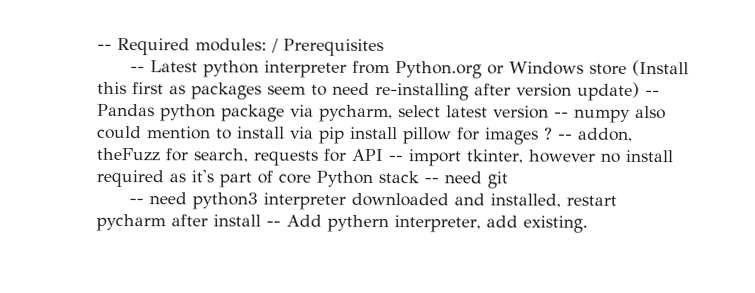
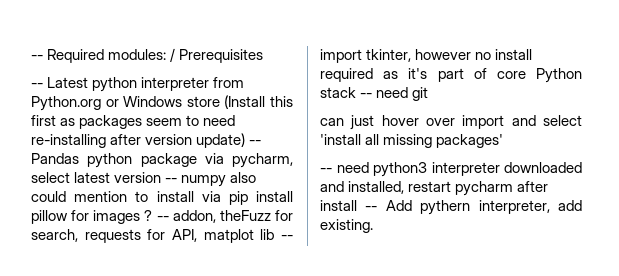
- -- addon, theFuzz for search, requests for API -- import tkinter, however no install required as it's part of core Python stack -- need git
+ -- addon, theFuzz for search, requests for API, matplot lib -- import tkinter, however no install required as it's part of core Python stack -- need git
+ can just hover over import and select 'install all missing packages'

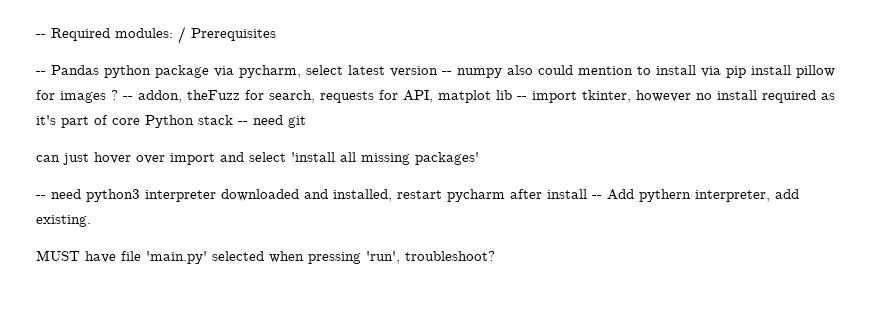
- -- Latest python interpreter from Python.org or Windows store (Install this first as packages seem to need re-installing after version update) -- Pandas python package via pycharm, select latest version -- numpy also could mention to install via pip install pillow for images ?
+ -- Pandas python package via pycharm, select latest version -- numpy also could mention to install via pip install pillow for images ?
+ MUST have file 'main.py' selected when pressing 'run', troubleshoot?

